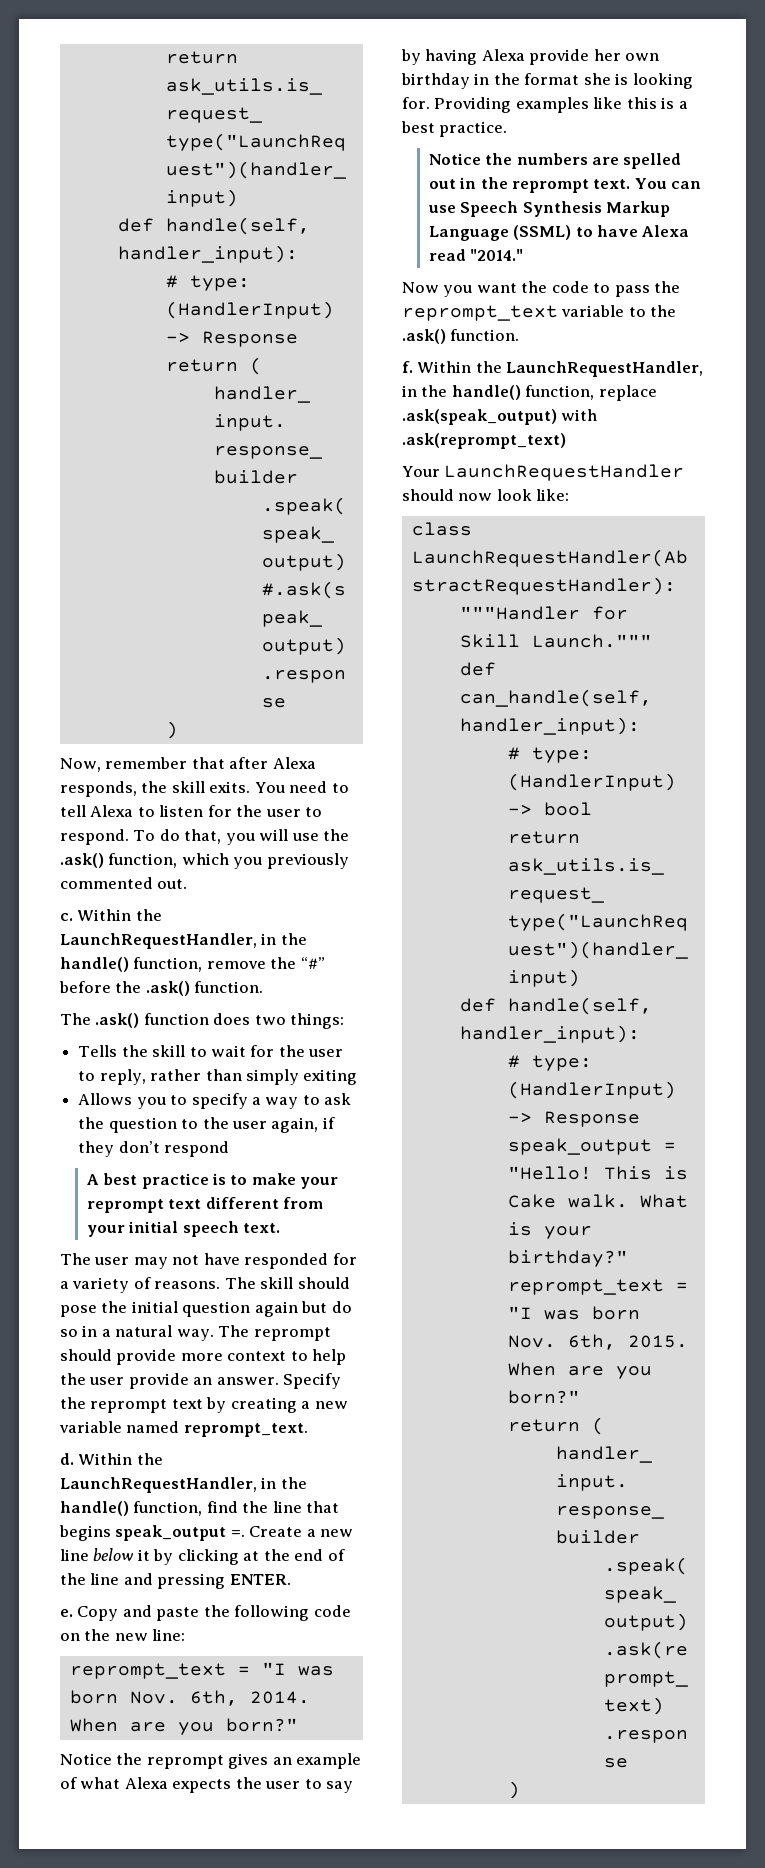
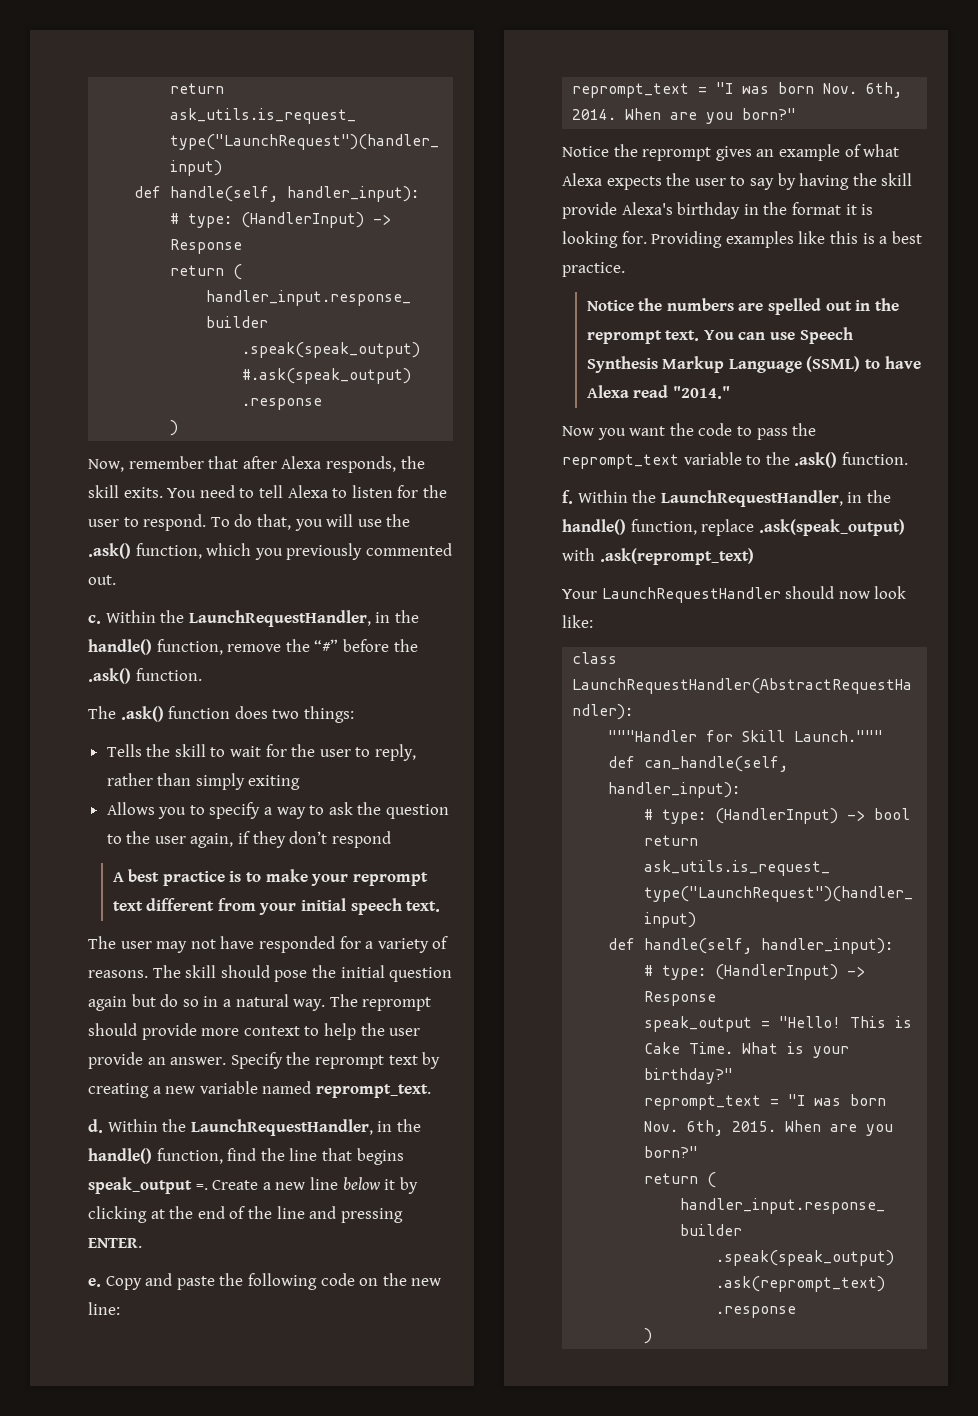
- Notice the reprompt gives an example of what Alexa expects the user to say by having Alexa provide her own birthday in the format she is looking for.
+ Notice the reprompt gives an example of what Alexa expects the user to say by having the skill provide Alexa's birthday in the format it is looking for.
- This is Cake walk.
+ This is Cake Time.

